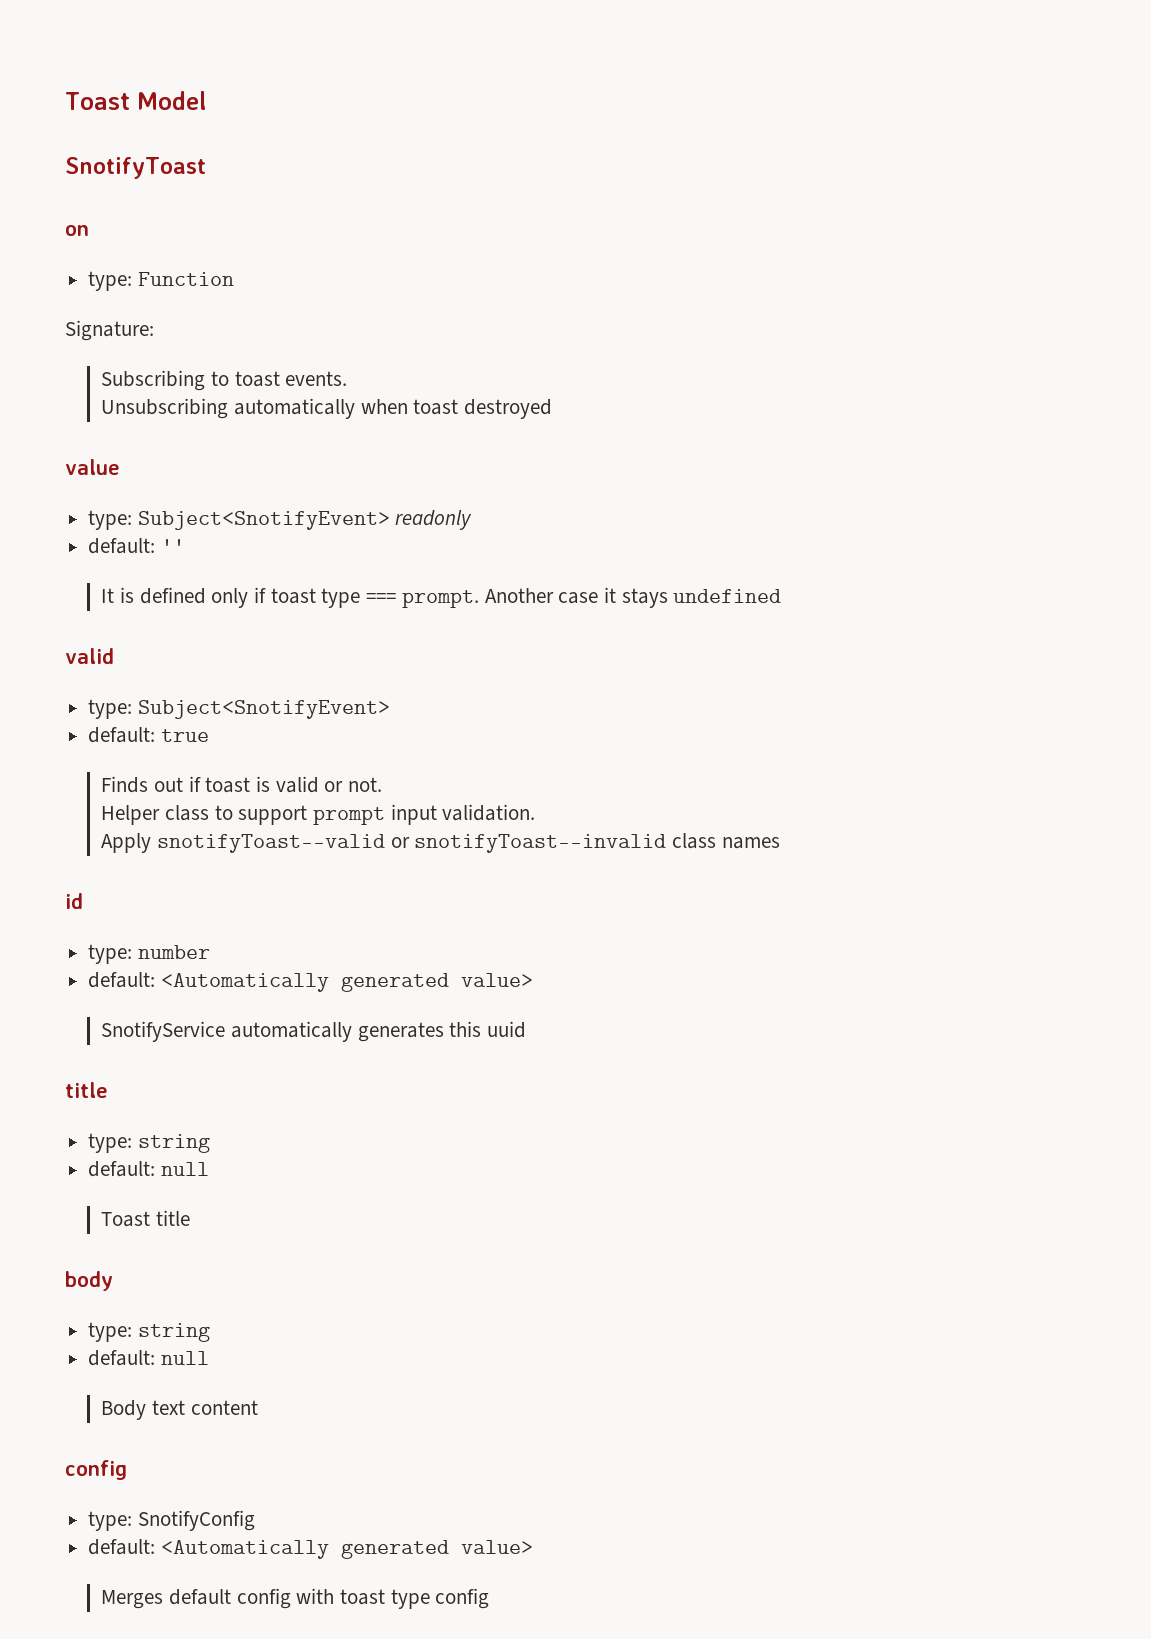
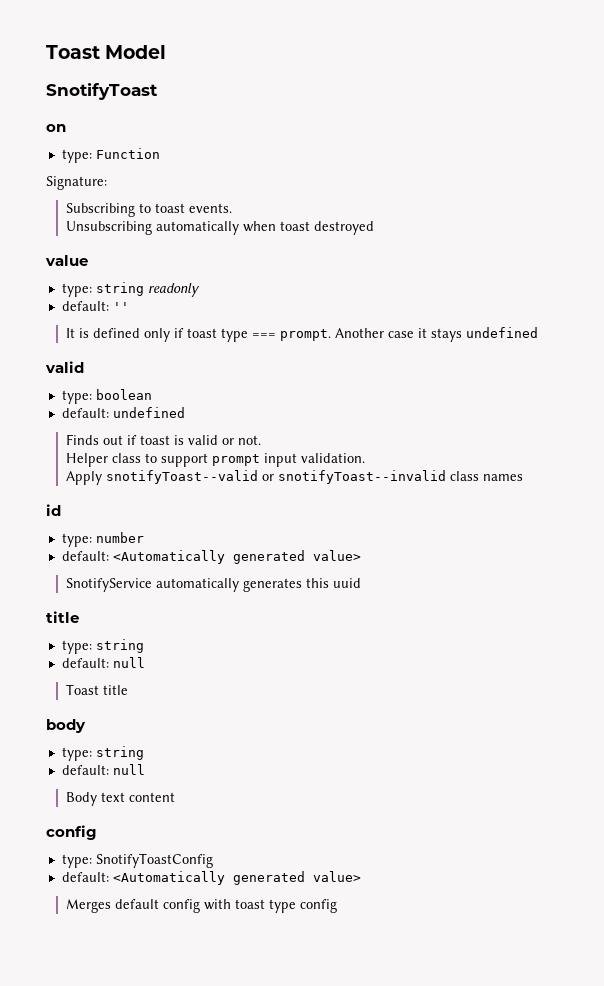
- type: Subject<SnotifyEvent> readonly
+ type: string readonly
  Another case it stays undefined
  valid
- type: Subject<SnotifyEvent>
- default: true
+ type: boolean
+ default: undefined
- type: SnotifyConfig
+ type: SnotifyToastConfig

